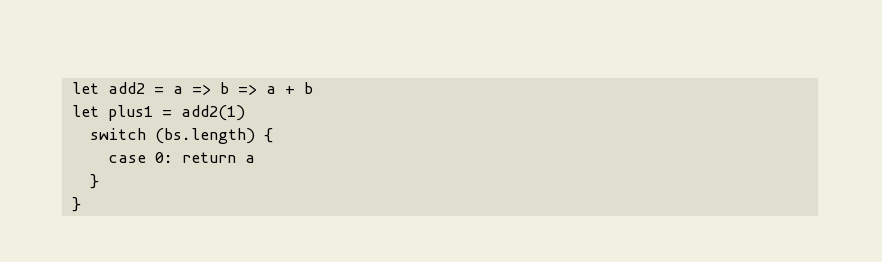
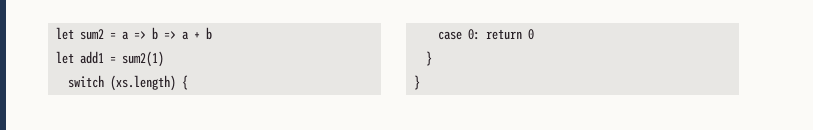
- let add2 = a => b => a + b
+ let sum2 = a => b => a + b
- let plus1 = add2(1)
+ let add1 = sum2(1)
- switch (bs.length) {
+ switch (xs.length) {
- case 0: return a
+ case 0: return 0

